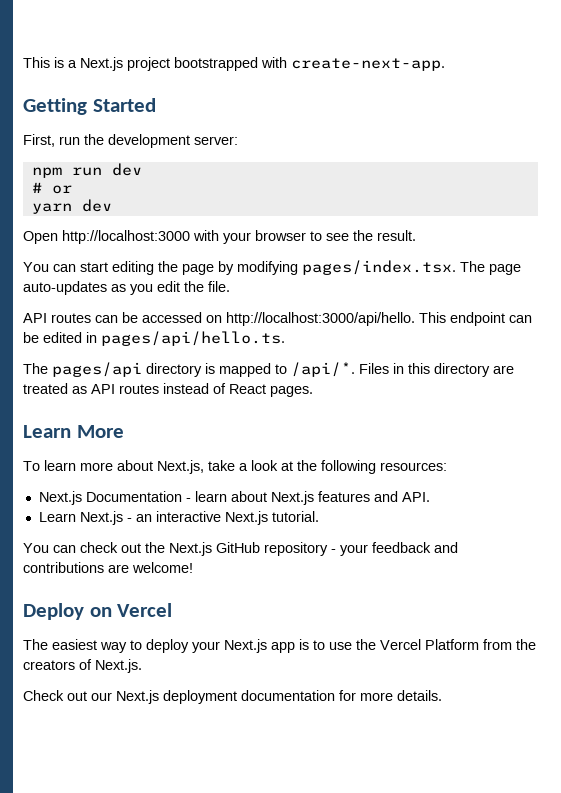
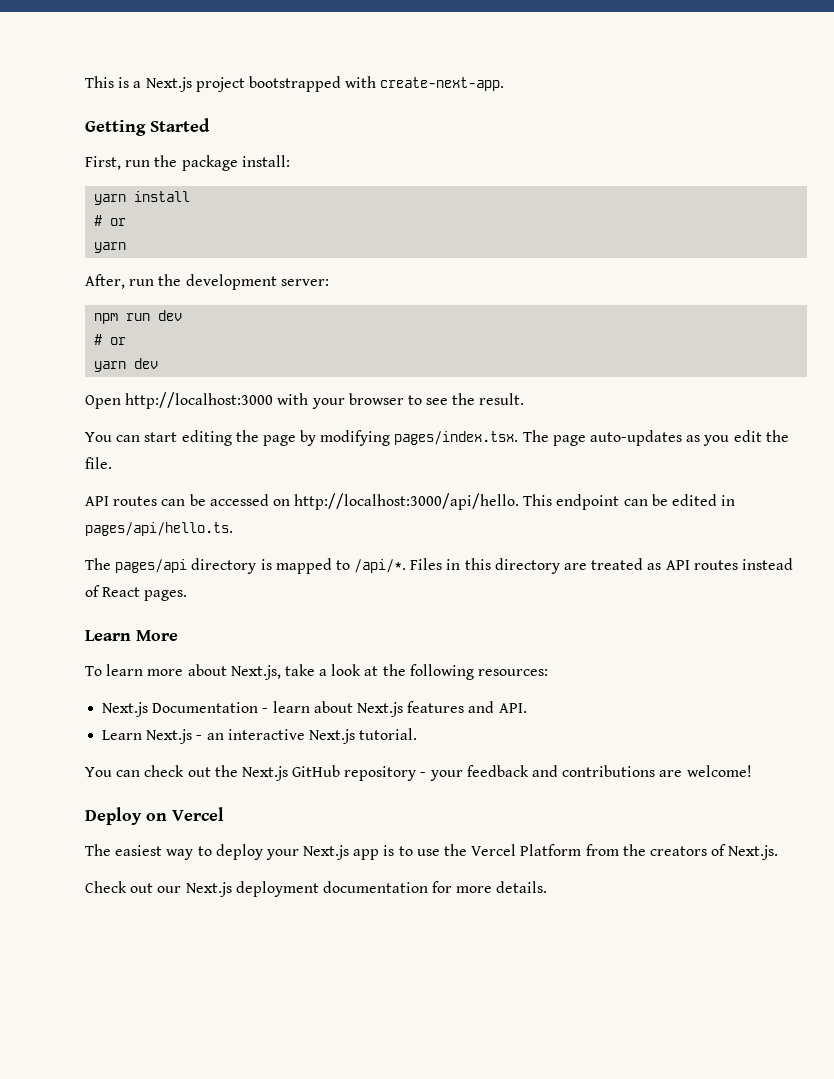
- First, run the development server:
+ First, run the package install:
+ yarn install
+ # or
+ yarn
+ After, run the development server:

